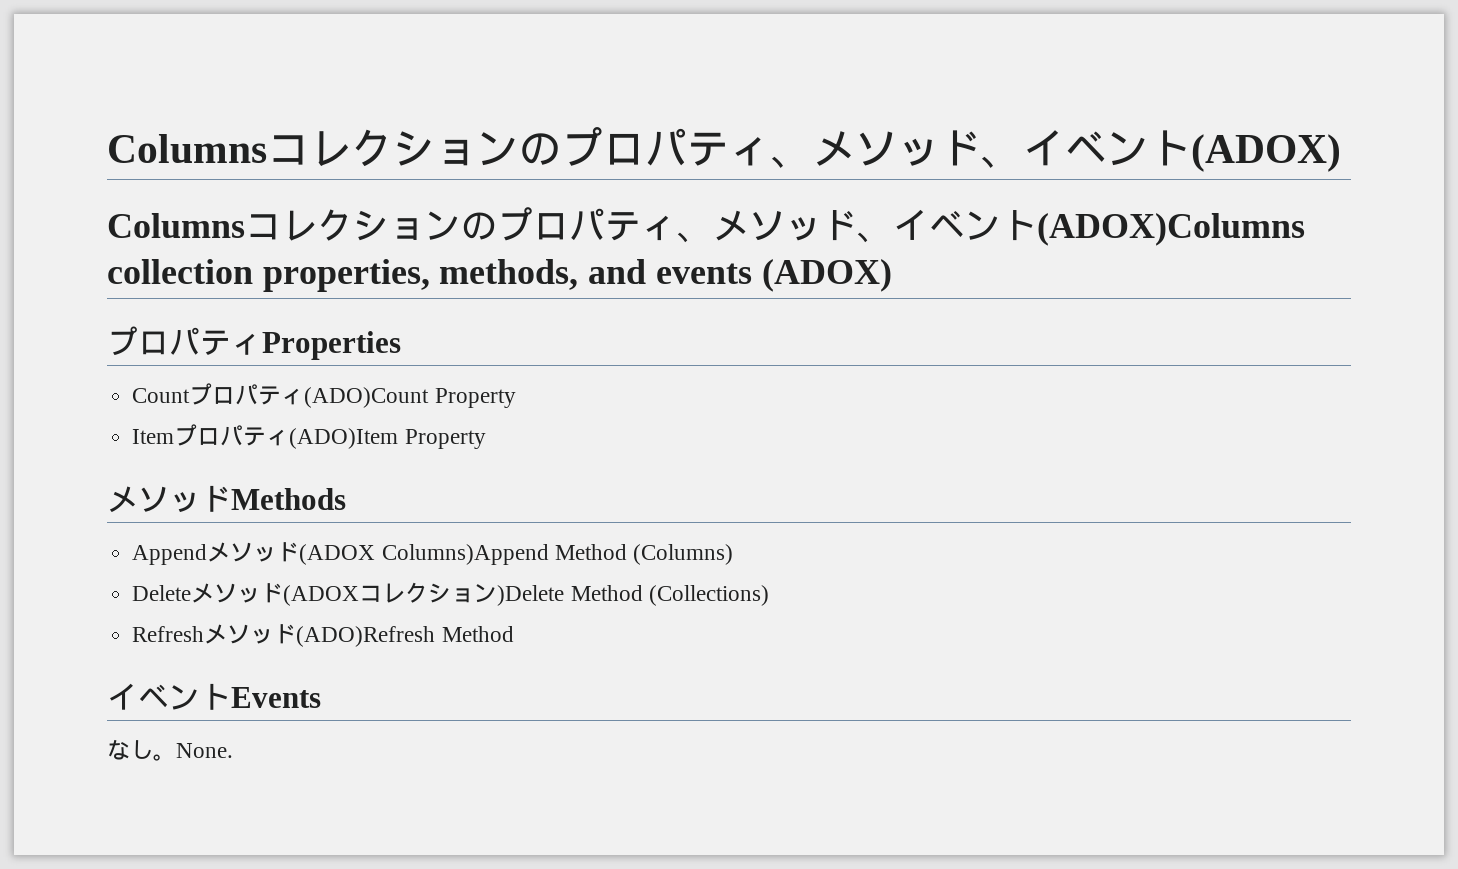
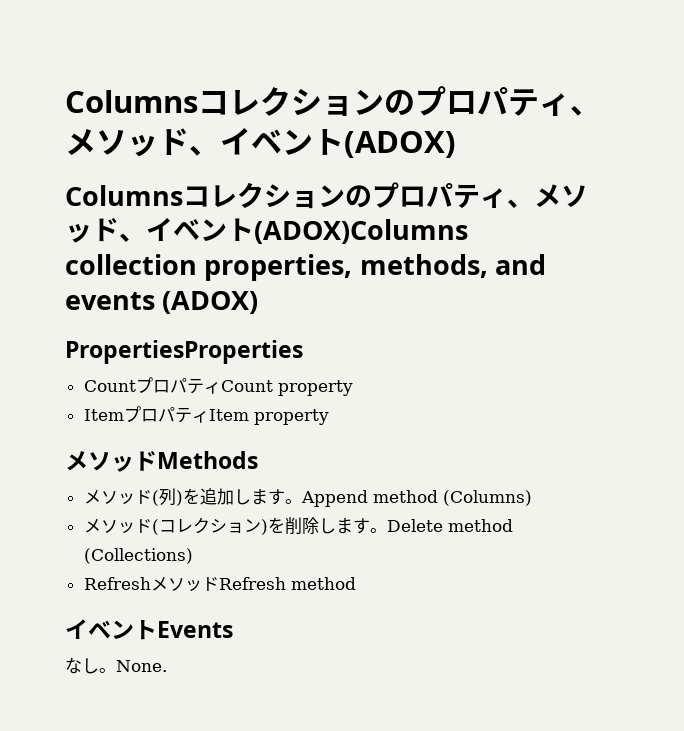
- プロパティProperties
+ PropertiesProperties
- Countプロパティ(ADO)Count Property
+ CountプロパティCount property
- Itemプロパティ(ADO)Item Property
+ ItemプロパティItem property
- Appendメソッド(ADOX Columns)Append Method (Columns)
+ メソッド(列)を追加します。Append method (Columns)
- Deleteメソッド(ADOXコレクション)Delete Method (Collections)
+ メソッド(コレクション)を削除します。Delete method (Collections)
- Refreshメソッド(ADO)Refresh Method
+ RefreshメソッドRefresh method

